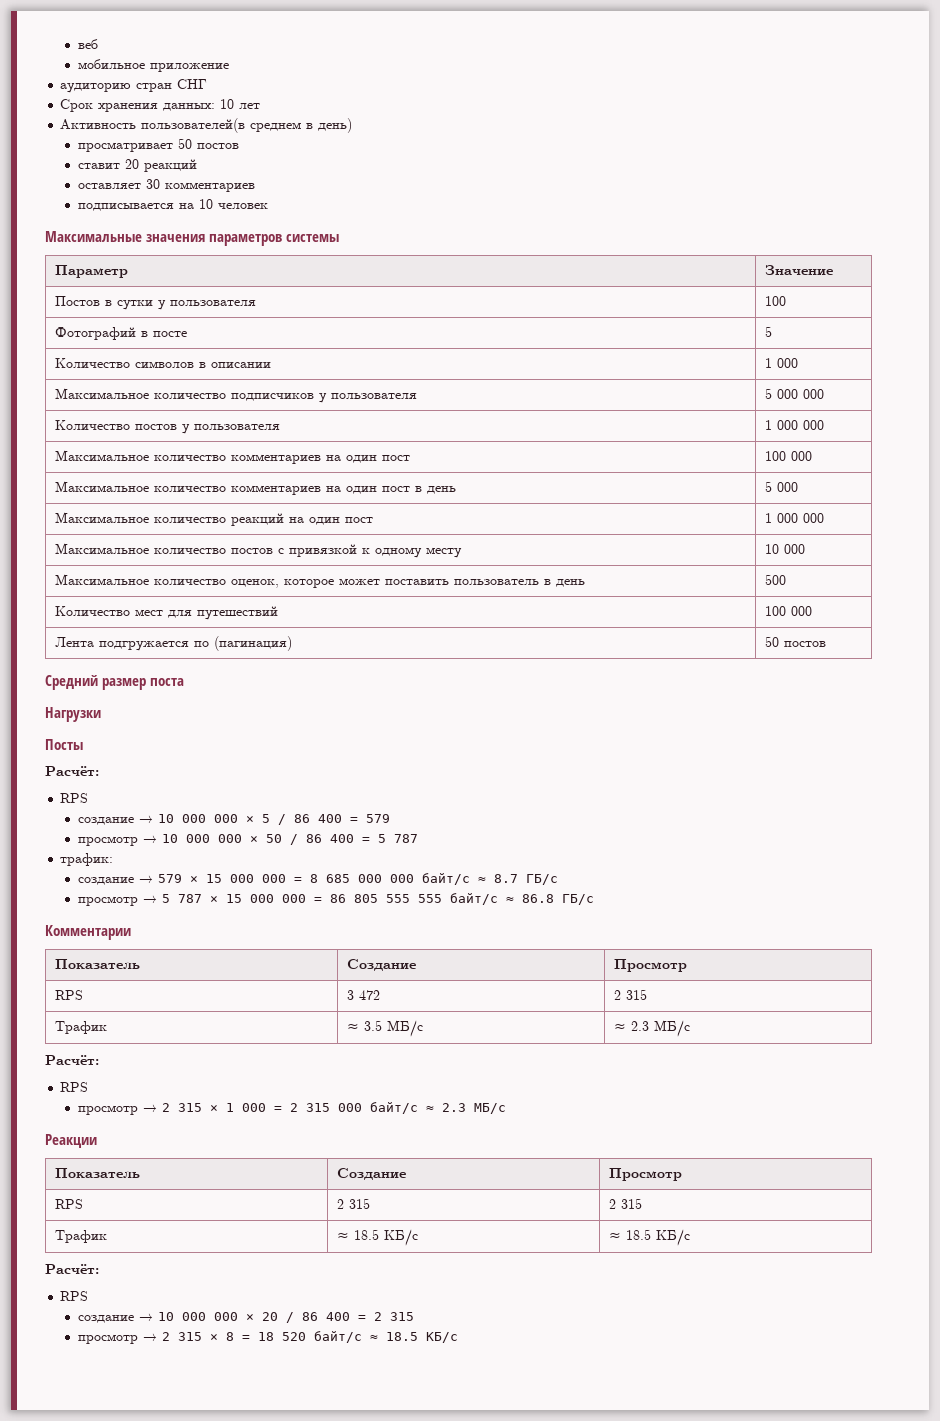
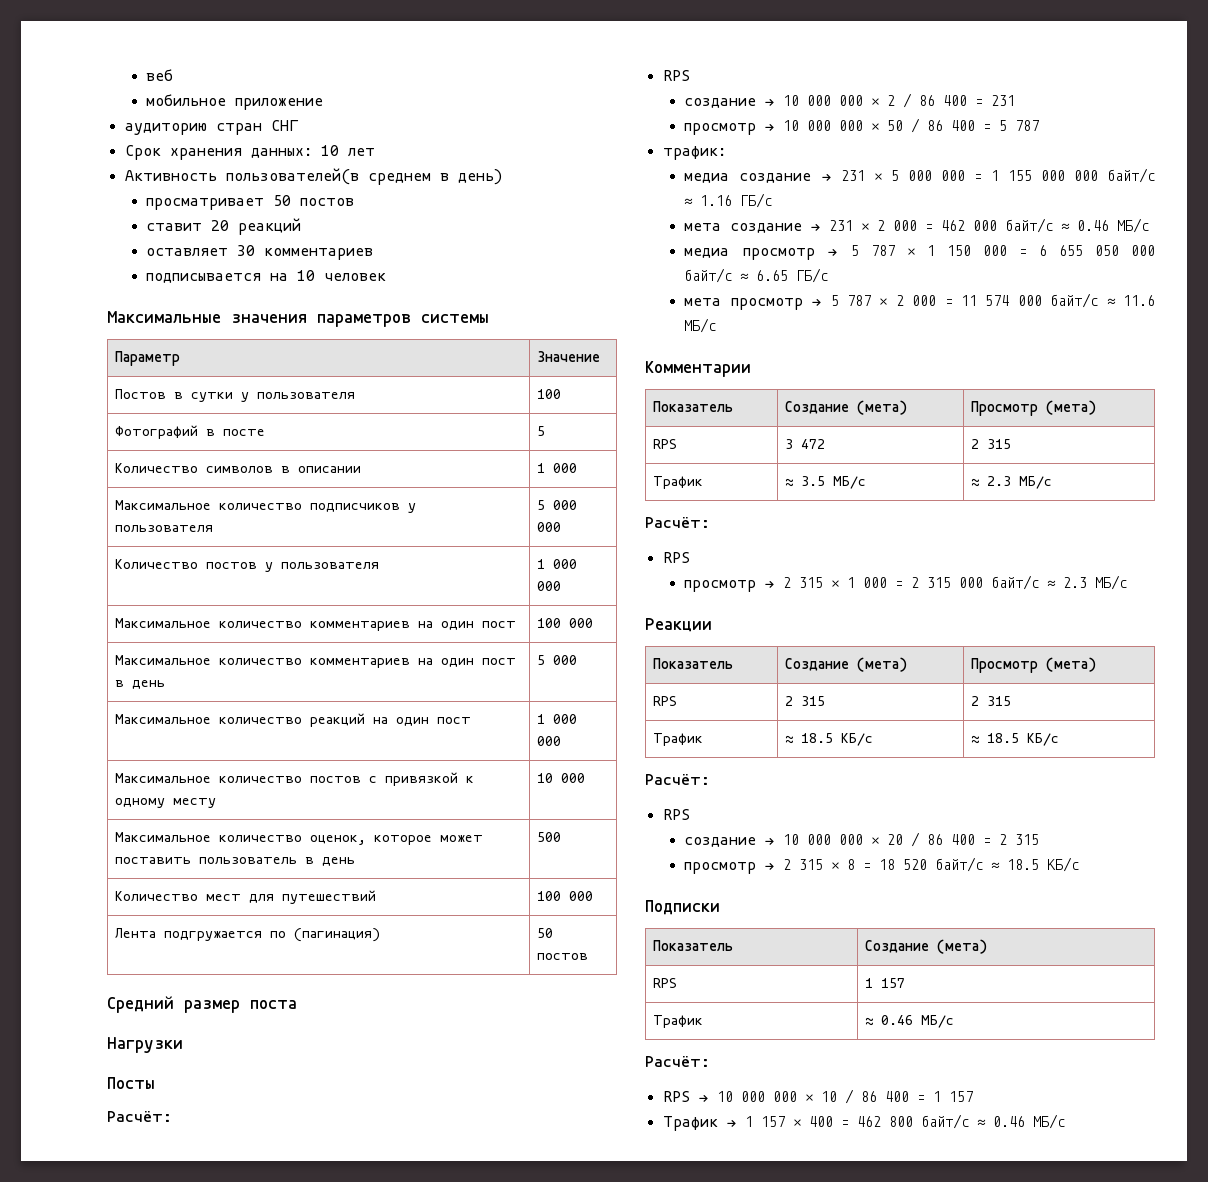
- создание → 10 000 000 × 5 / 86 400 = 579
+ создание → 10 000 000 × 2 / 86 400 = 231
- создание → 579 × 15 000 000 = 8 685 000 000 байт/с ≈ 8.7 ГБ/с
- просмотр → 5 787 × 15 000 000 = 86 805 555 555 байт/с ≈ 86.8 ГБ/с
+ медиа создание → 231 × 5 000 000 = 1 155 000 000 байт/с ≈ 1.16 ГБ/с
+ мета создание → 231 × 2 000 = 462 000 байт/с ≈ 0.46 МБ/с
+ медиа просмотр → 5 787 × 1 150 000 = 6 655 050 000 байт/с ≈ 6.65 ГБ/с
+ мета просмотр → 5 787 × 2 000 = 11 574 000 байт/с ≈ 11.6 МБ/с
  Комментарии
- Показатель | Создание | Просмотр
+ Показатель | Создание (мета) | Просмотр (мета)
  Реакции
- Показатель | Создание | Просмотр
+ Показатель | Создание (мета) | Просмотр (мета)
+ Подписки
+ Показатель | Создание (мета)
+ RPS | 1 157
+ Трафик | ≈ 0.46 МБ/с
+ Расчёт:
+ RPS → 10 000 000 × 10 / 86 400 = 1 157
+ Трафик → 1 157 × 400 = 462 800 байт/с ≈ 0.46 МБ/с

